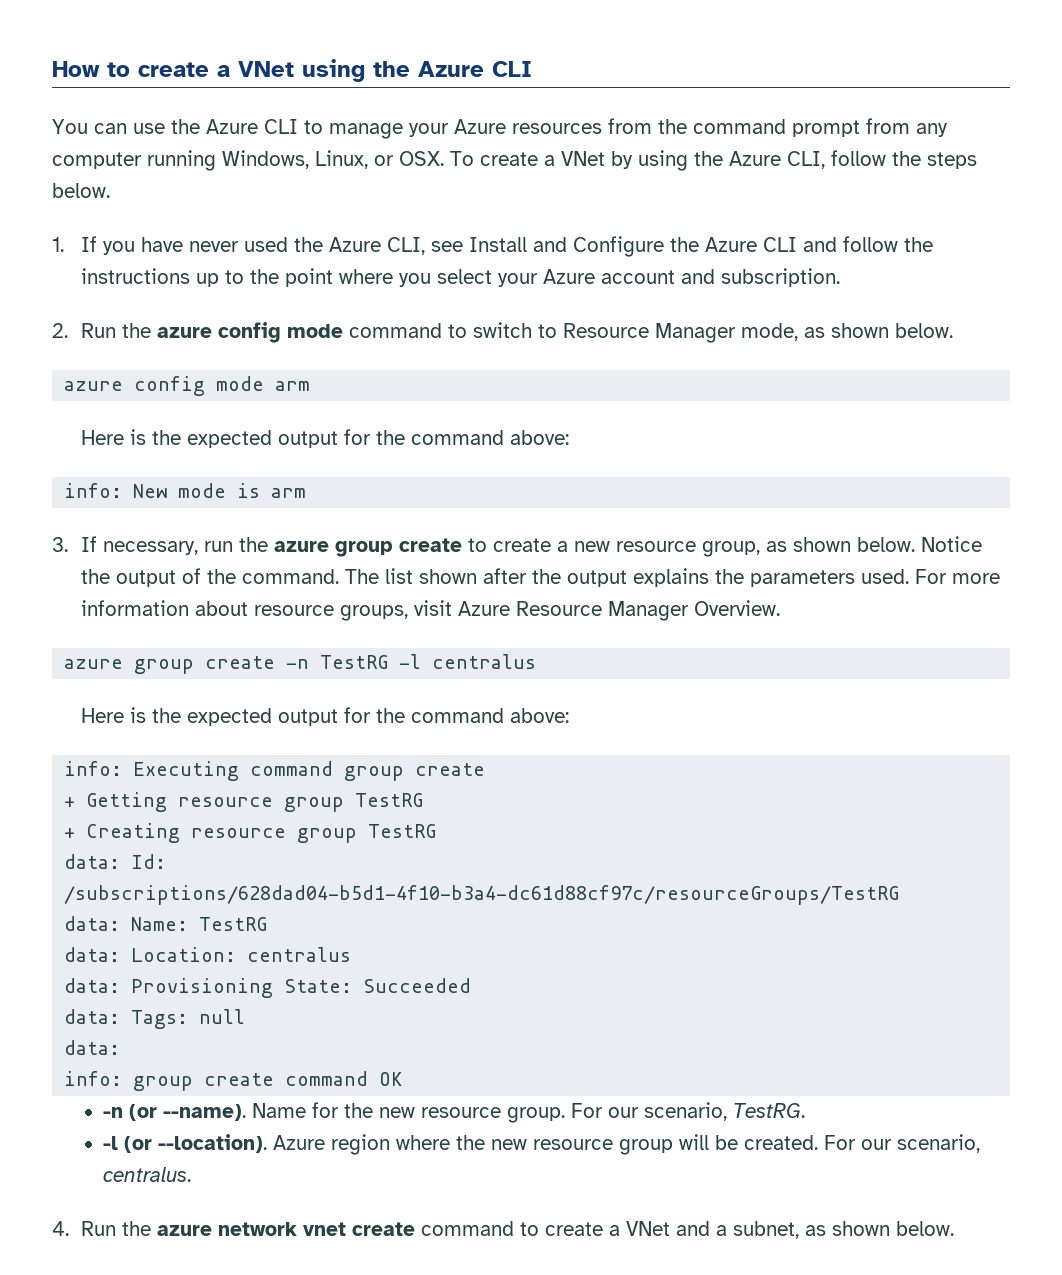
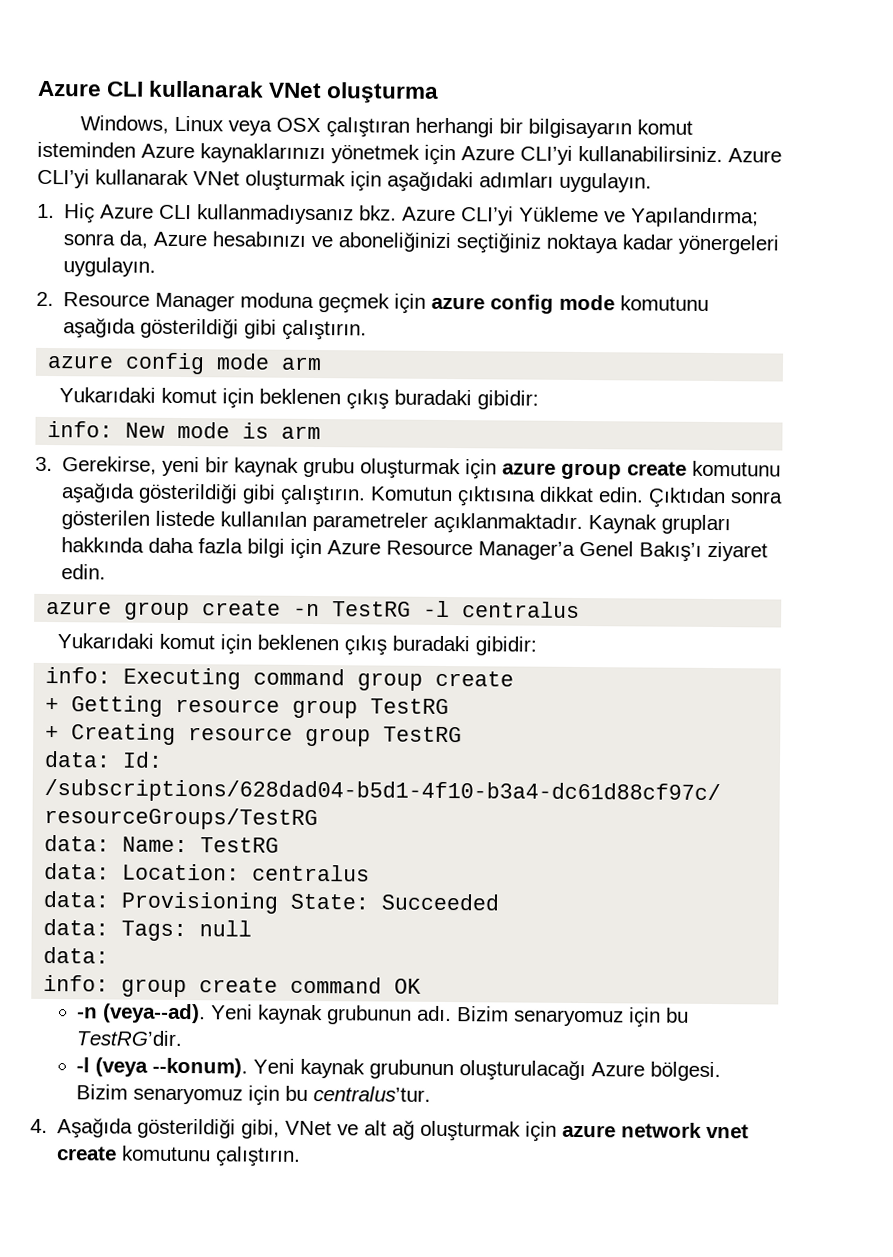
- How to create a VNet using the Azure CLI
- You can use the Azure CLI to manage your Azure resources from the command prompt from any computer running Windows, Linux, or OSX. To create a VNet by using the Azure CLI, follow the steps below.
- 1. If you have never used the Azure CLI, see Install and Configure the Azure CLI and follow the instructions up to the point where you select your Azure account and subscription.
- 2. Run the azure config mode command to switch to Resource Manager mode, as shown below.
+ Azure CLI kullanarak VNet oluşturma
+ Windows, Linux veya OSX çalıştıran herhangi bir bilgisayarın komut isteminden Azure kaynaklarınızı yönetmek için Azure CLI’yi kullanabilirsiniz. Azure CLI’yi kullanarak VNet oluşturmak için aşağıdaki adımları uygulayın.
+ 1. Hiç Azure CLI kullanmadıysanız bkz. Azure CLI’yi Yükleme ve Yapılandırma; sonra da, Azure hesabınızı ve aboneliğinizi seçtiğiniz noktaya kadar yönergeleri uygulayın.
+ 2. Resource Manager moduna geçmek için azure config mode komutunu aşağıda gösterildiği gibi çalıştırın.
  azure config mode arm
- Here is the expected output for the command above:
+ Yukarıdaki komut için beklenen çıkış buradaki gibidir:
- 3. If necessary, run the azure group create to create a new resource group, as shown below. Notice the output of the command. The list shown after the output explains the parameters used. For more information about resource groups, visit Azure Resource Manager Overview.
+ 3. Gerekirse, yeni bir kaynak grubu oluşturmak için azure group create komutunu aşağıda gösterildiği gibi çalıştırın. Komutun çıktısına dikkat edin. Çıktıdan sonra gösterilen listede kullanılan parametreler açıklanmaktadır. Kaynak grupları hakkında daha fazla bilgi için Azure Resource Manager’a Genel Bakış’ı ziyaret edin.
  azure group create -n TestRG -l centralus
- Here is the expected output for the command above:
+ Yukarıdaki komut için beklenen çıkış buradaki gibidir:
- -n (or --name). Name for the new resource group. For our scenario, TestRG.
- -l (or --location). Azure region where the new resource group will be created. For our scenario, centralus.
- 4. Run the azure network vnet create command to create a VNet and a subnet, as shown below.
+ -n (veya--ad). Yeni kaynak grubunun adı. Bizim senaryomuz için bu TestRG’dir.
+ -l (veya --konum). Yeni kaynak grubunun oluşturulacağı Azure bölgesi. Bizim senaryomuz için bu centralus’tur.
+ 4. Aşağıda gösterildiği gibi, VNet ve alt ağ oluşturmak için azure network vnet create komutunu çalıştırın.

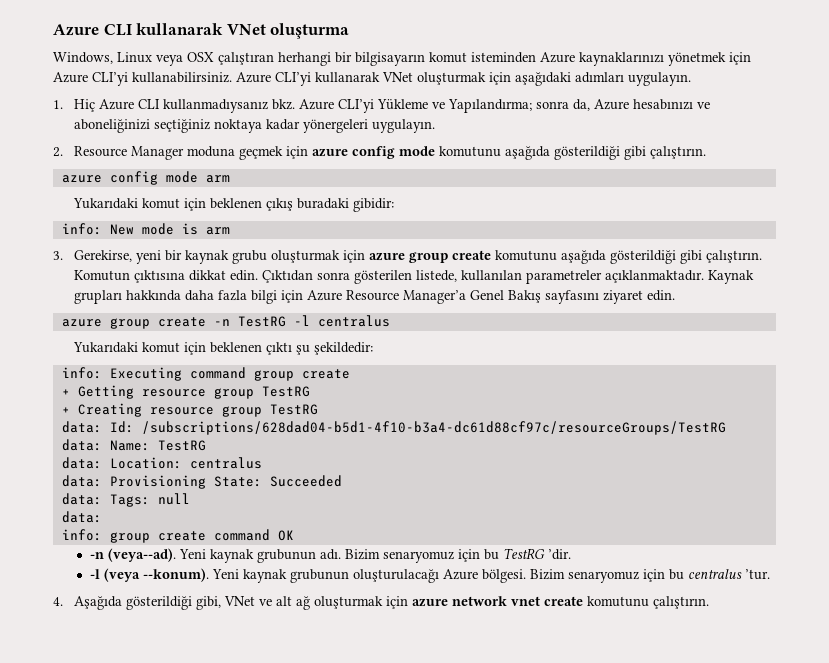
- Çıktıdan sonra gösterilen listede kullanılan parametreler açıklanmaktadır.
+ Çıktıdan sonra gösterilen listede, kullanılan parametreler açıklanmaktadır.
- Kaynak grupları hakkında daha fazla bilgi için Azure Resource Manager’a Genel Bakış’ı ziyaret edin.
+ Kaynak grupları hakkında daha fazla bilgi için Azure Resource Manager’a Genel Bakış sayfasını ziyaret edin.
  azure group create -n TestRG -l centralus
- Yukarıdaki komut için beklenen çıkış buradaki gibidir:
+ Yukarıdaki komut için beklenen çıktı şu şekildedir:
- Bizim senaryomuz için bu TestRG’dir.
+ Bizim senaryomuz için bu TestRG ’dir.
- Bizim senaryomuz için bu centralus’tur.
+ Bizim senaryomuz için bu centralus ’tur.

